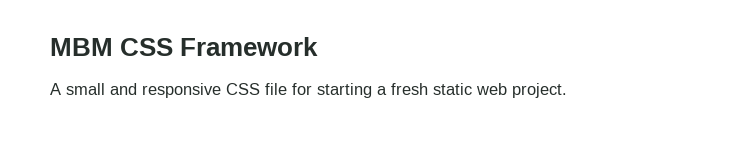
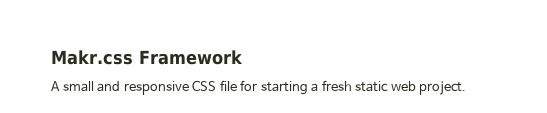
- MBM CSS Framework
+ Makr.css Framework

